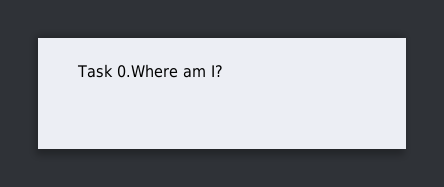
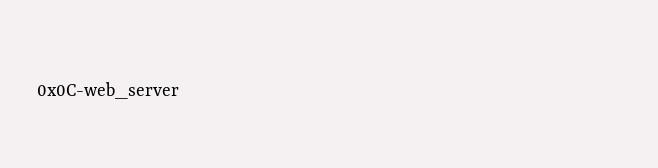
- Task 0.Where am I?
+ 0x0C-web_server

